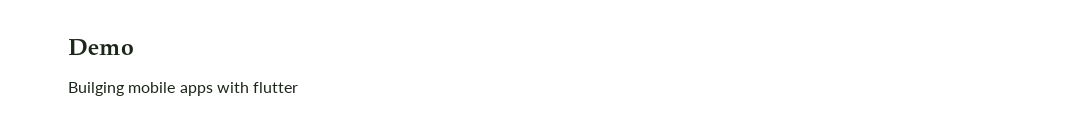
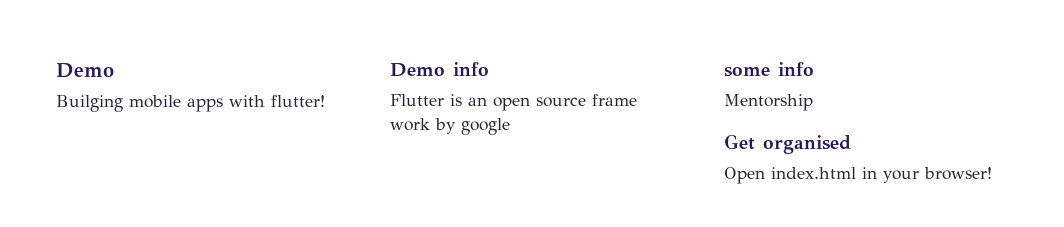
- Builging mobile apps with flutter
+ Builging mobile apps with flutter!
+ Demo info
+ Flutter is an open source frame work by google
+ some info
+ Mentorship
+ Get organised
+ Open index.html in your browser!

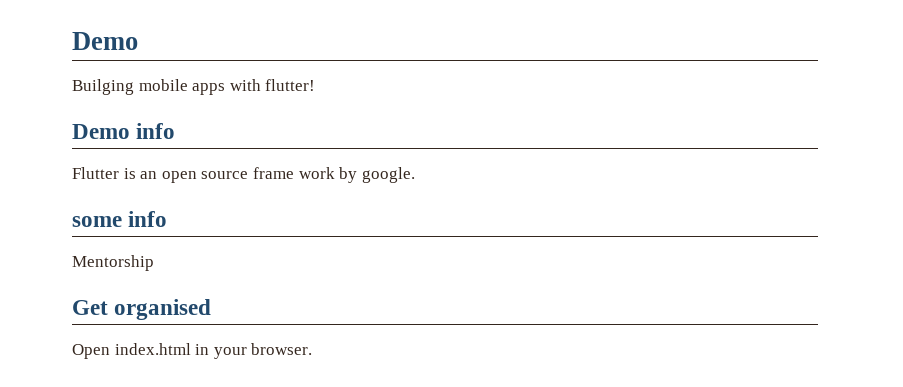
- Flutter is an open source frame work by google
+ Flutter is an open source frame work by google.
- Open index.html in your browser!
+ Open index.html in your browser.

